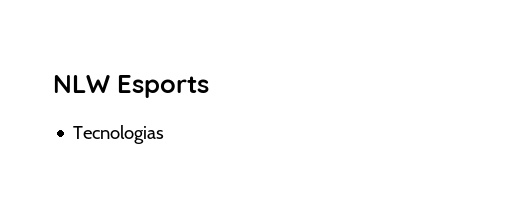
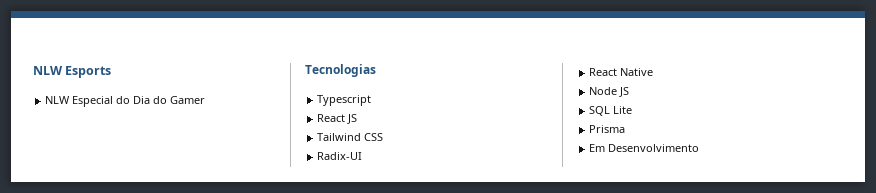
+ NLW Especial do Dia do Gamer
  Tecnologias
+ Typescript
+ React JS
+ Tailwind CSS
+ Radix-UI
+ React Native
+ Node JS
+ SQL Lite
+ Prisma
+ Em Desenvolvimento

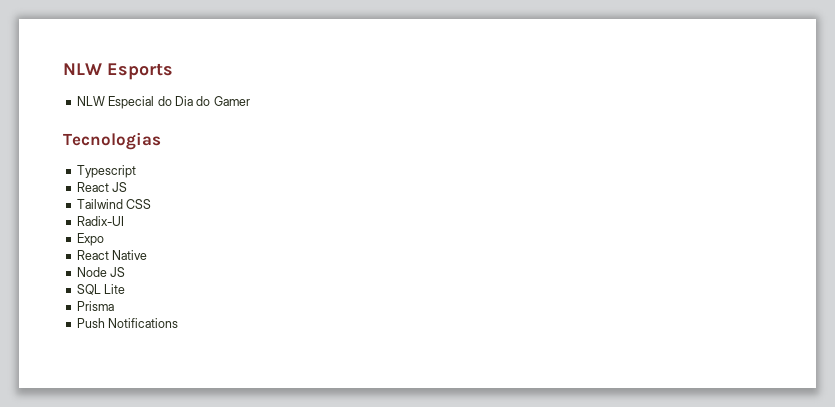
+ Expo
- Em Desenvolvimento
+ Push Notifications

